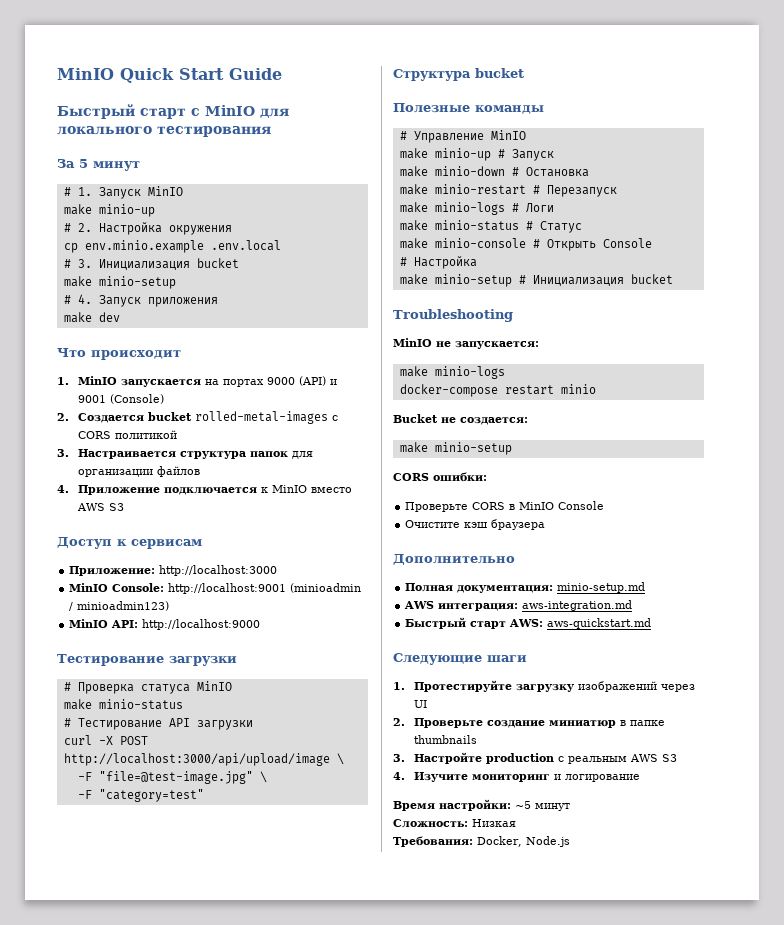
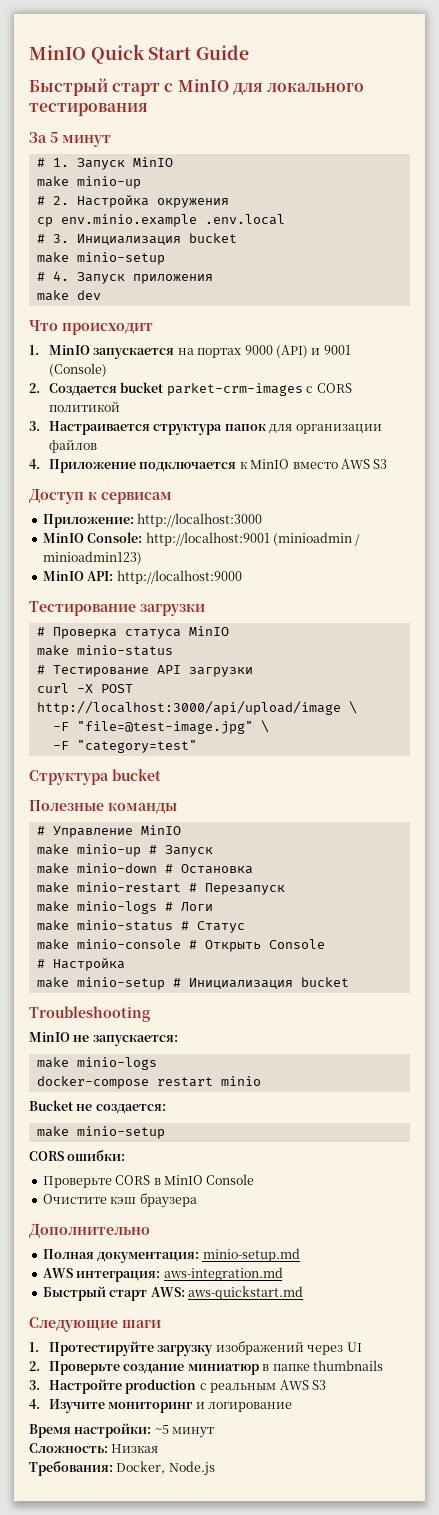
- 2. Создается bucket rolled-metal-images с CORS политикой
+ 2. Создается bucket parket-crm-images с CORS политикой

